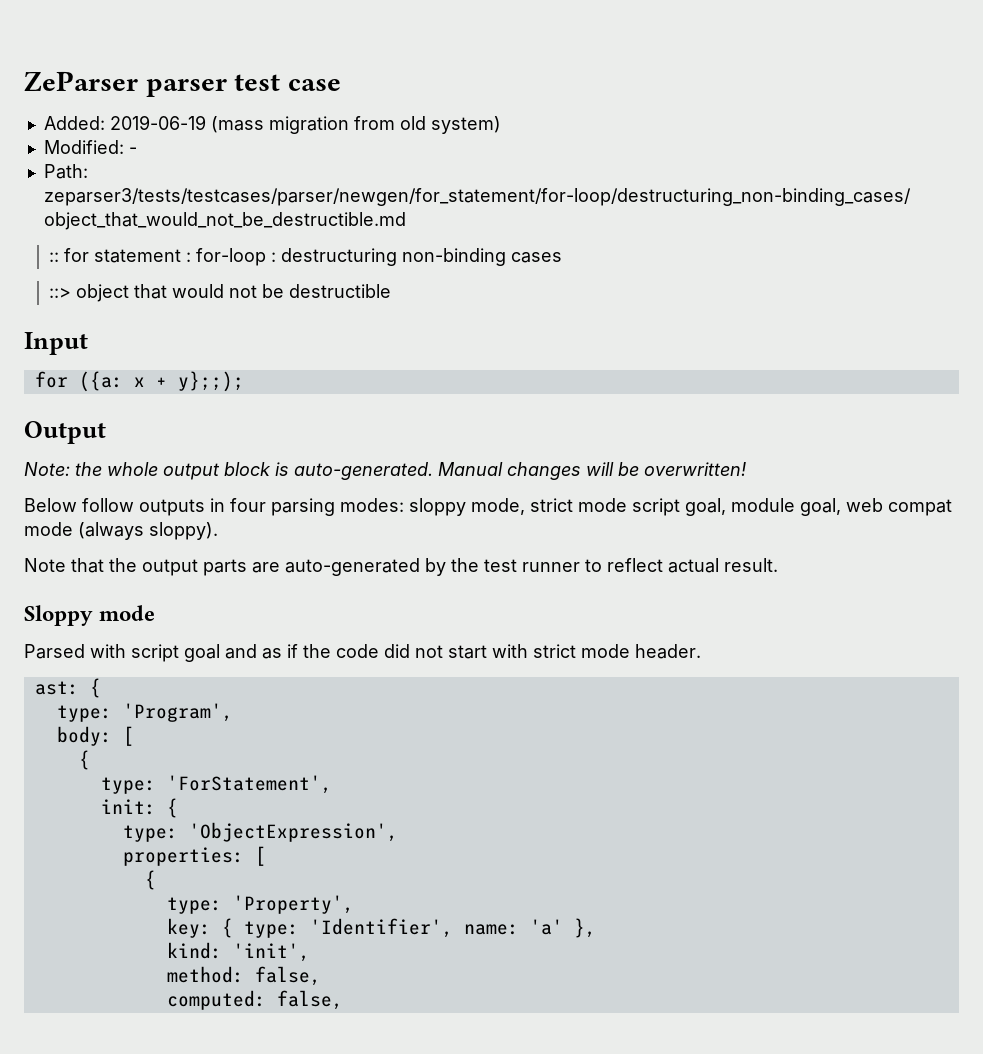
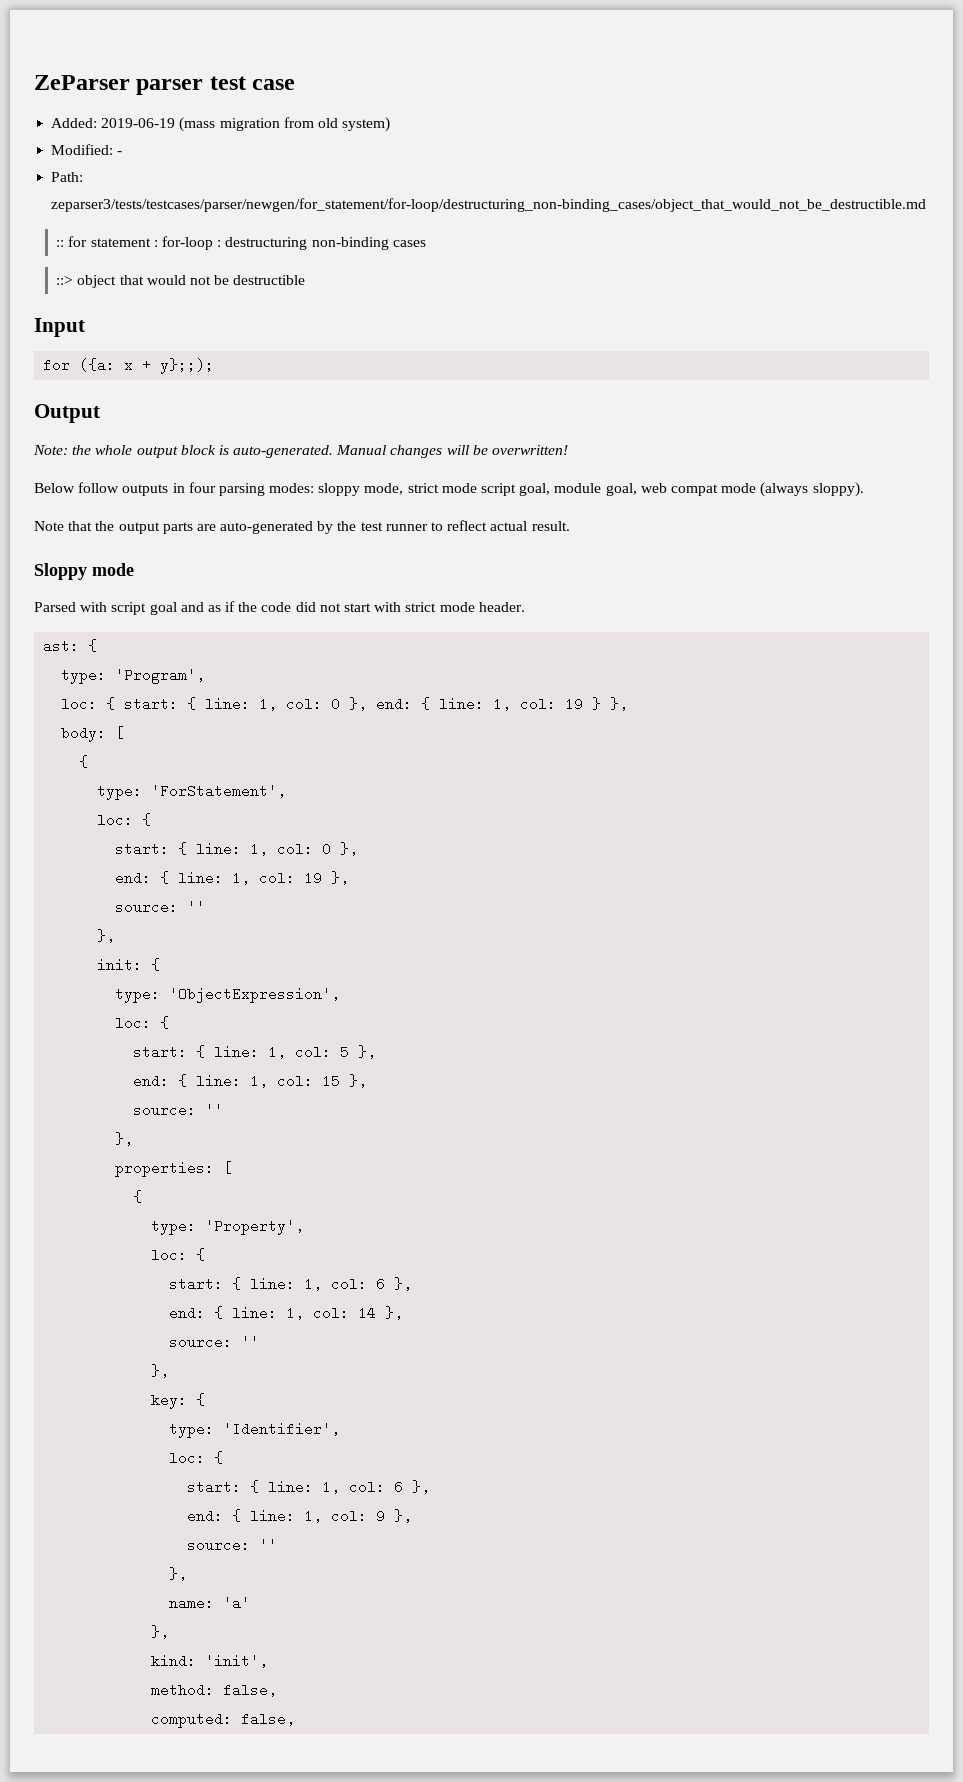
+ loc: { start: { line: 1, col: 0 }, end: { line: 1, col: 19 } },
  type: 'ForStatement',
+ loc: {
+ start: { line: 1, col: 0 },
+ end: { line: 1, col: 19 },
+ source: ''
+ },
  init: {
  type: 'ObjectExpression',
+ loc: {
+ start: { line: 1, col: 5 },
+ end: { line: 1, col: 15 },
+ source: ''
+ },
  type: 'Property',
+ loc: {
+ start: { line: 1, col: 6 },
+ end: { line: 1, col: 14 },
+ source: ''
+ },
- key: { type: 'Identifier', name: 'a' },
+ key: {
+ type: 'Identifier',
+ loc: {
+ start: { line: 1, col: 6 },
+ end: { line: 1, col: 9 },
+ source: ''
+ },
+ name: 'a'
+ },

